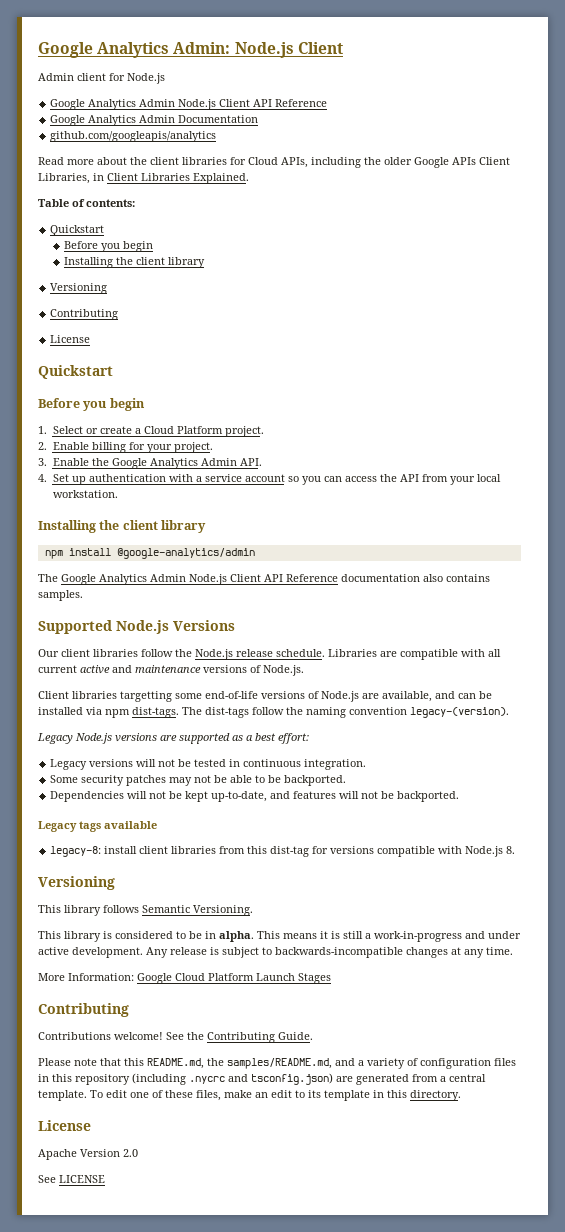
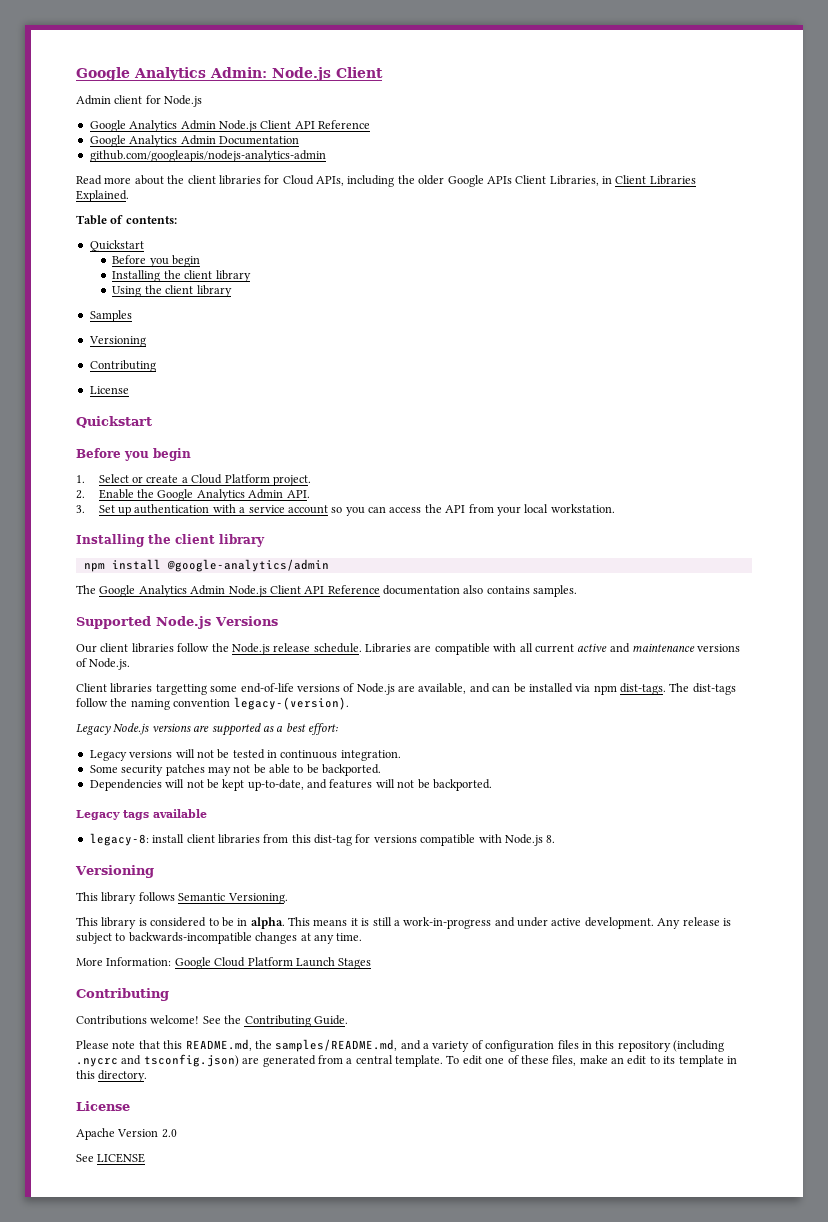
- github.com/googleapis/analytics
+ github.com/googleapis/nodejs-analytics-admin
+ Using the client library
+ Samples
- 2. Enable billing for your project.
- 3. Enable the Google Analytics Admin API.
+ 2. Enable the Google Analytics Admin API.
- 4. Set up authentication with a service account so you can access the API from your local workstation.
+ 3. Set up authentication with a service account so you can access the API from your local workstation.

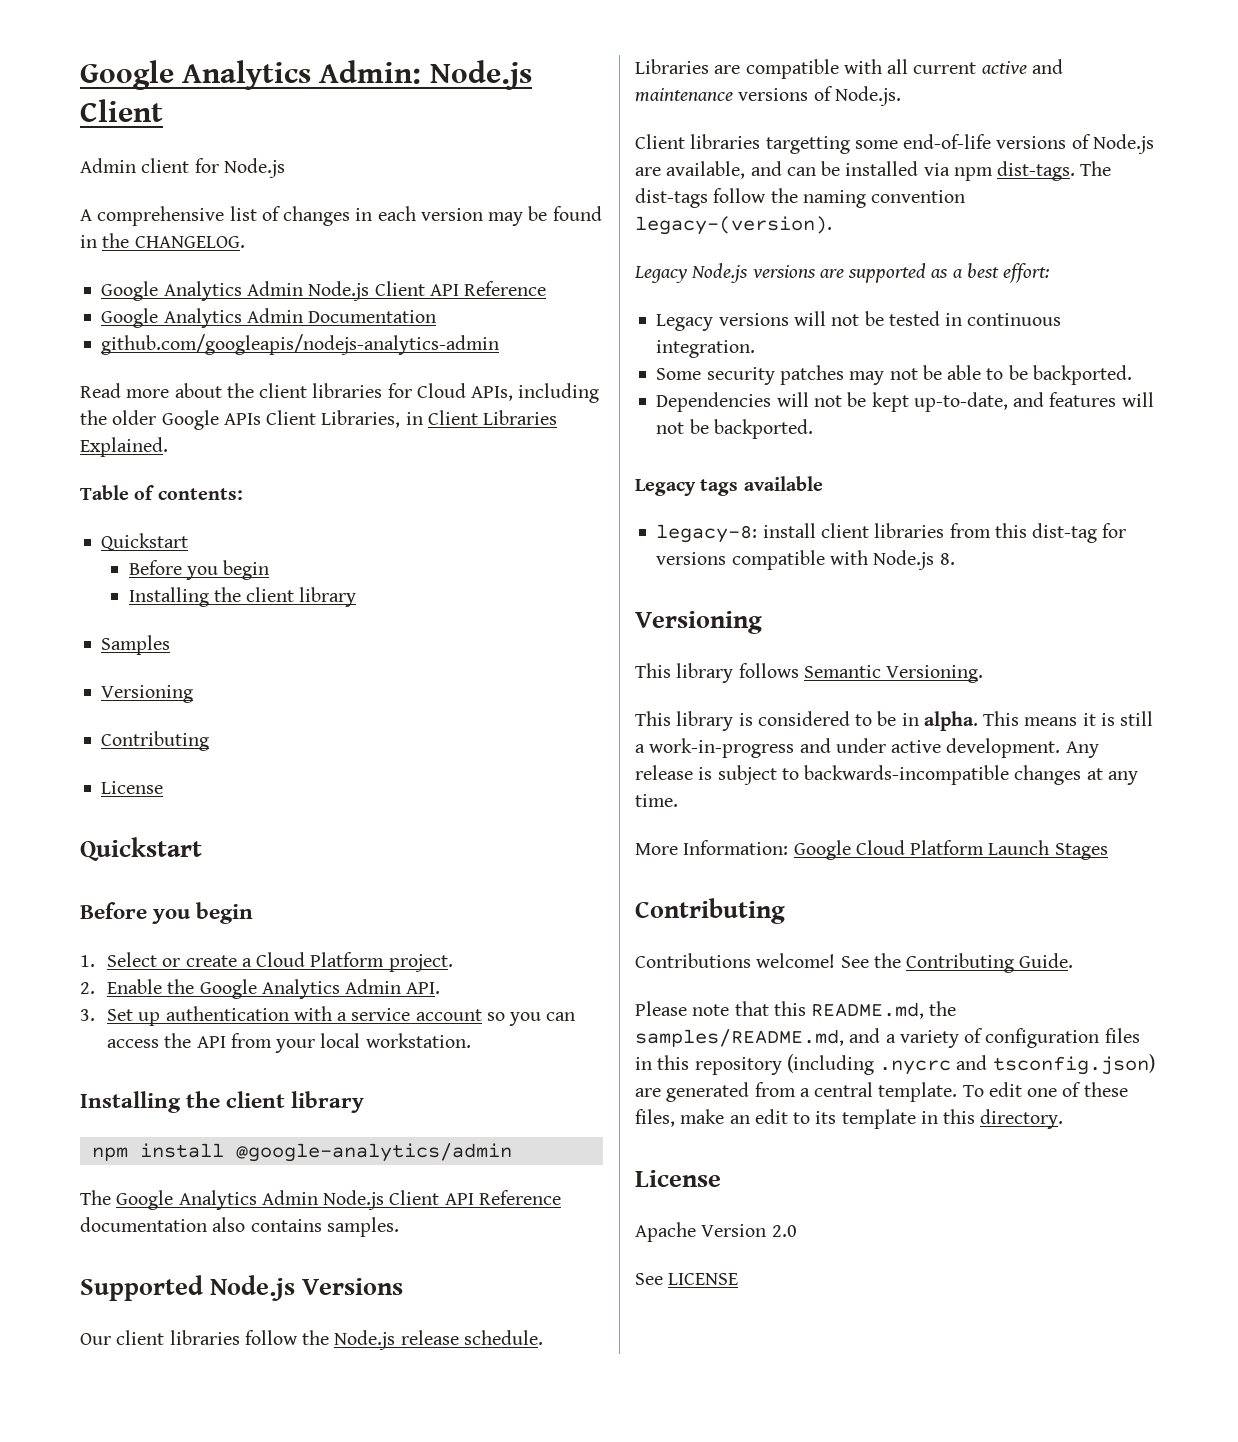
+ A comprehensive list of changes in each version may be found in the CHANGELOG.
- Using the client library

